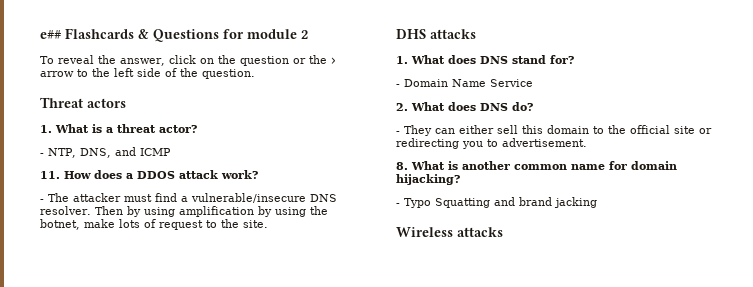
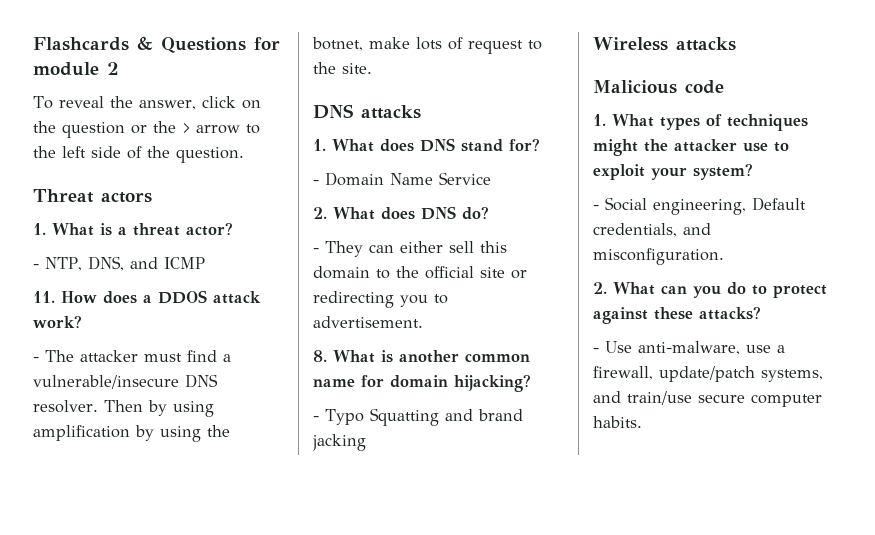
- e## Flashcards & Questions for module 2
+ Flashcards & Questions for module 2
- DHS attacks
+ DNS attacks
+ Malicious code
+ 1. What types of techniques might the attacker use to exploit your system?
+ - Social engineering, Default credentials, and misconfiguration.
+ 2. What can you do to protect against these attacks?
+ - Use anti-malware, use a firewall, update/patch systems, and train/use secure computer habits.

